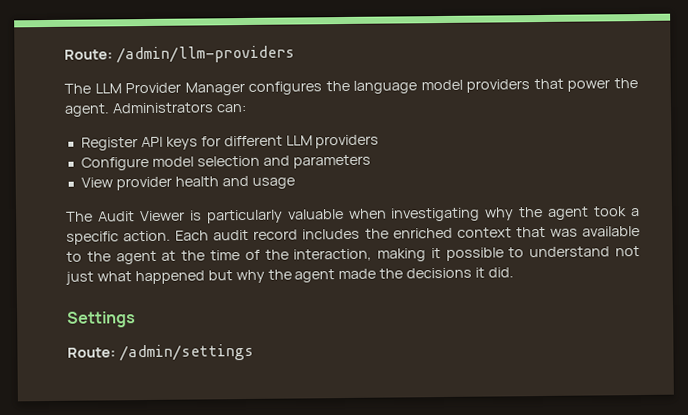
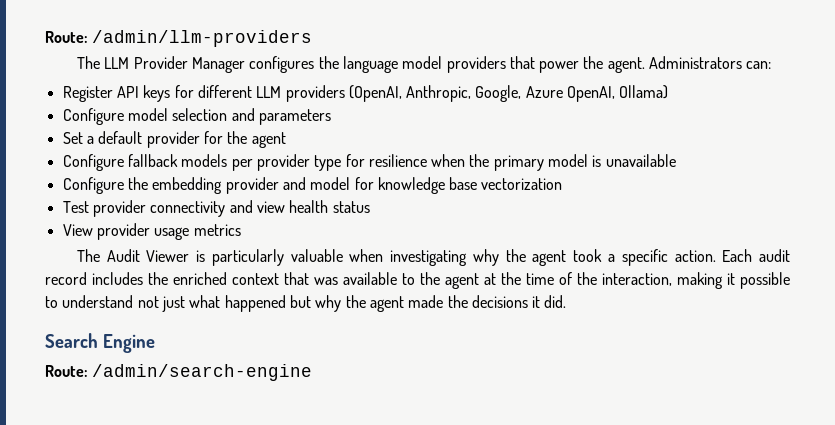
- Register API keys for different LLM providers
+ Register API keys for different LLM providers (OpenAI, Anthropic, Google, Azure OpenAI, Ollama)
+ Set a default provider for the agent
+ Configure fallback models per provider type for resilience when the primary model is unavailable
+ Configure the embedding provider and model for knowledge base vectorization
+ Test provider connectivity and view health status
- View provider health and usage
+ View provider usage metrics
- Settings
- Route: /admin/settings
+ Search Engine
+ Route: /admin/search-engine

